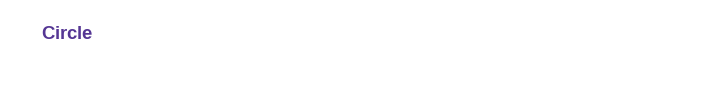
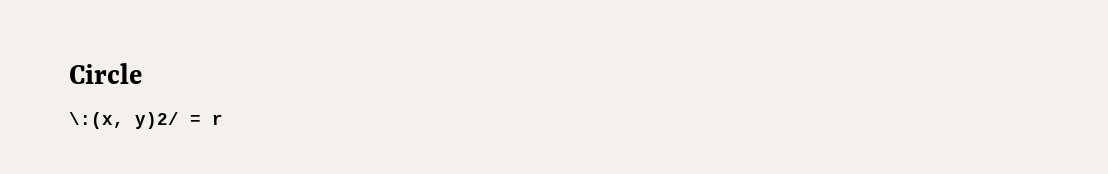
+ \:(x, y)2/ = r

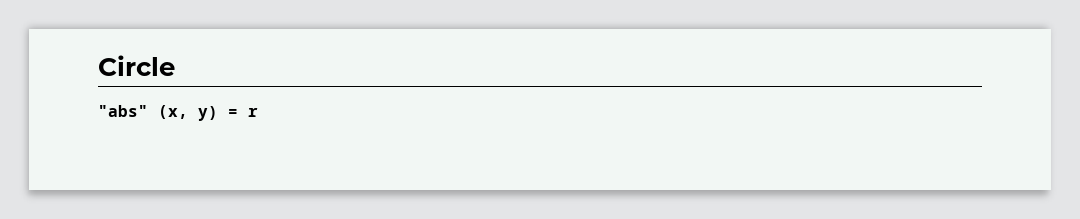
- \:(x, y)2/ = r
+ "abs" (x, y) = r

